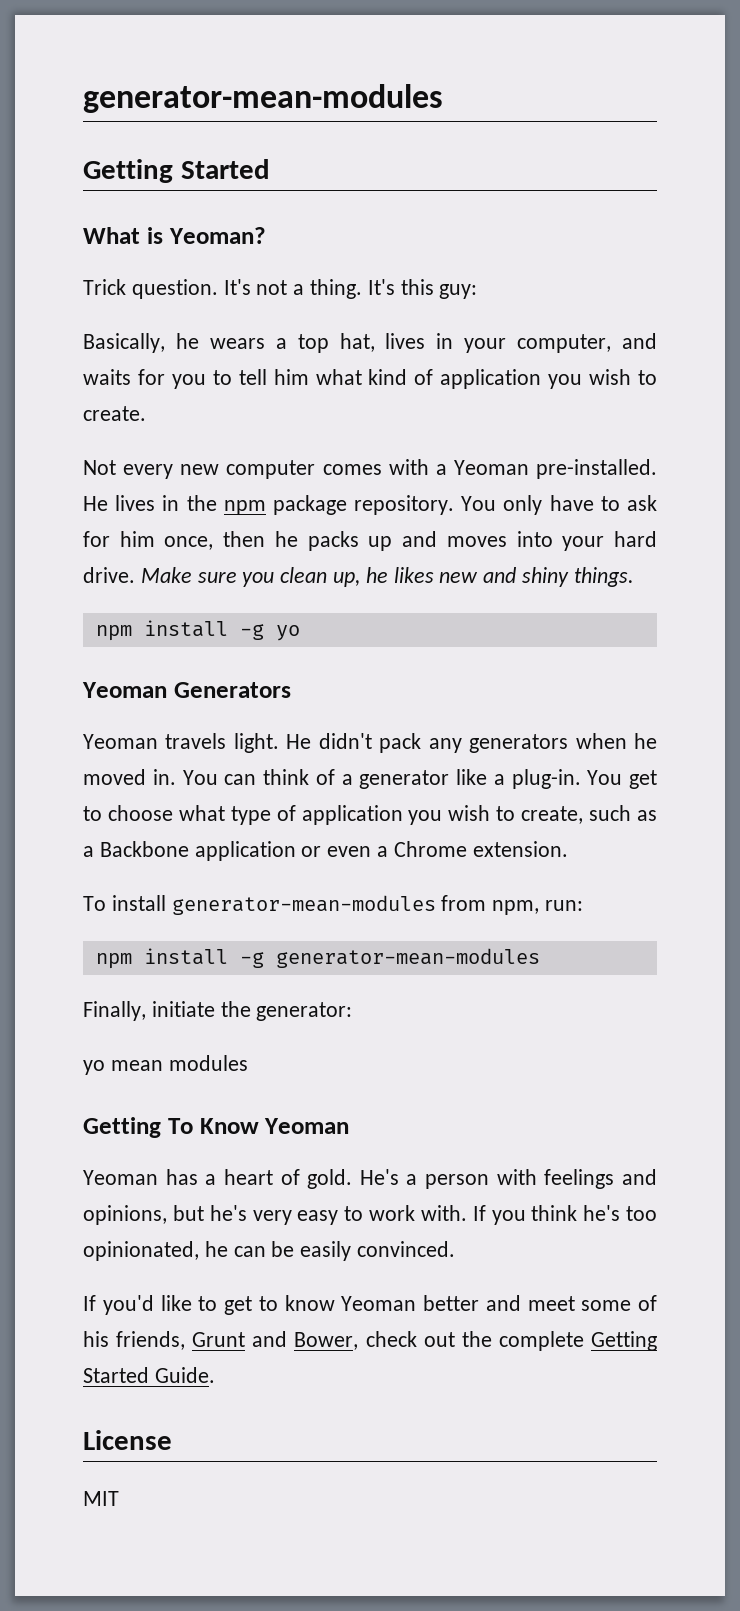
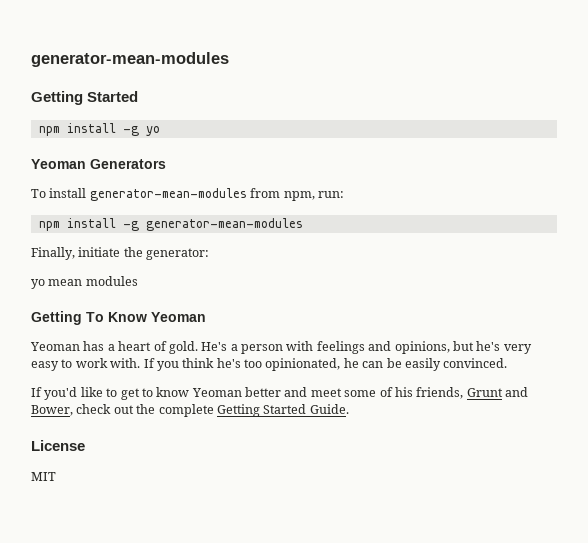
- What is Yeoman?
- Trick question. It's not a thing. It's this guy:
- Basically, he wears a top hat, lives in your computer, and waits for you to tell him what kind of application you wish to create.
- Not every new computer comes with a Yeoman pre-installed. He lives in the npm package repository. You only have to ask for him once, then he packs up and moves into your hard drive. Make sure you clean up, he likes new and shiny things.
- Yeoman travels light. He didn't pack any generators when he moved in. You can think of a generator like a plug-in. You get to choose what type of application you wish to create, such as a Backbone application or even a Chrome extension.

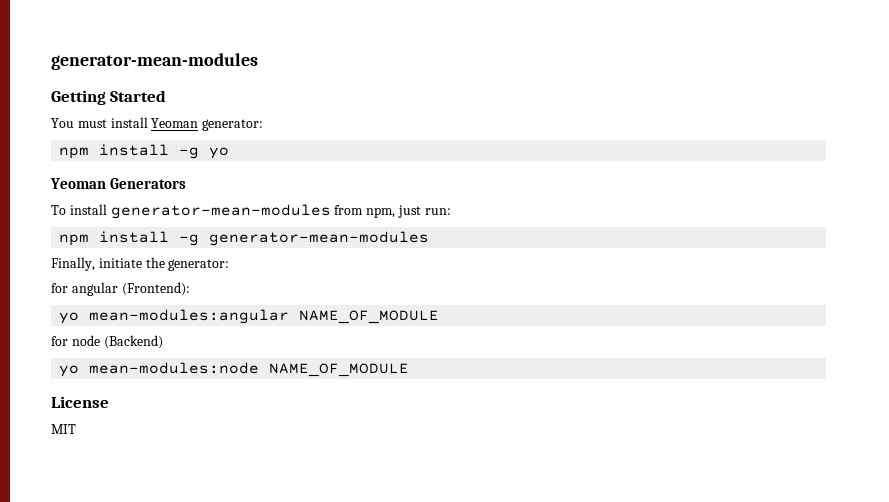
+ You must install Yeoman generator:
- To install generator-mean-modules from npm, run:
+ To install generator-mean-modules from npm, just run:
- yo mean modules
- Getting To Know Yeoman
- Yeoman has a heart of gold. He's a person with feelings and opinions, but he's very easy to work with. If you think he's too opinionated, he can be easily convinced.
- If you'd like to get to know Yeoman better and meet some of his friends, Grunt and Bower, check out the complete Getting Started Guide.
+ for angular (Frontend):
+ yo mean-modules:angular NAME_OF_MODULE
+ for node (Backend)
+ yo mean-modules:node NAME_OF_MODULE

